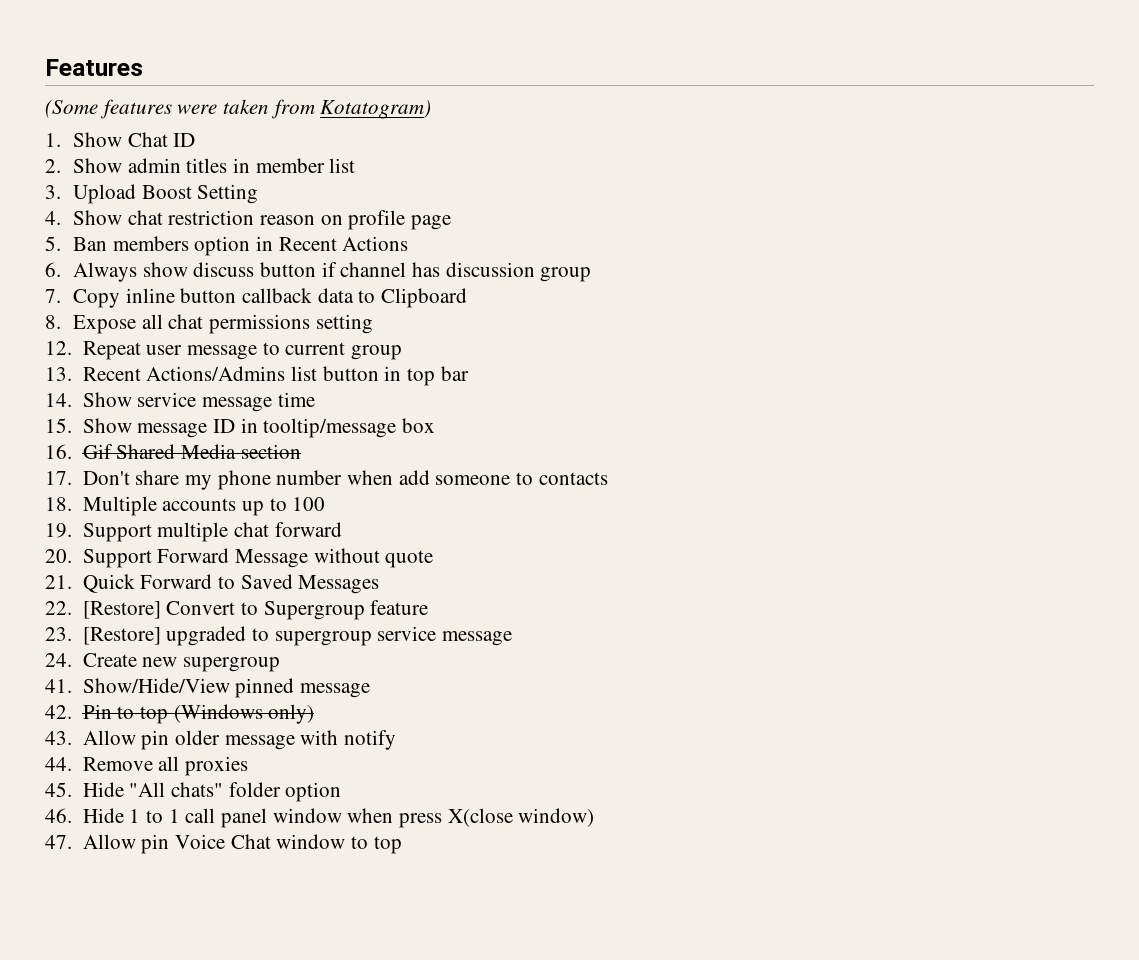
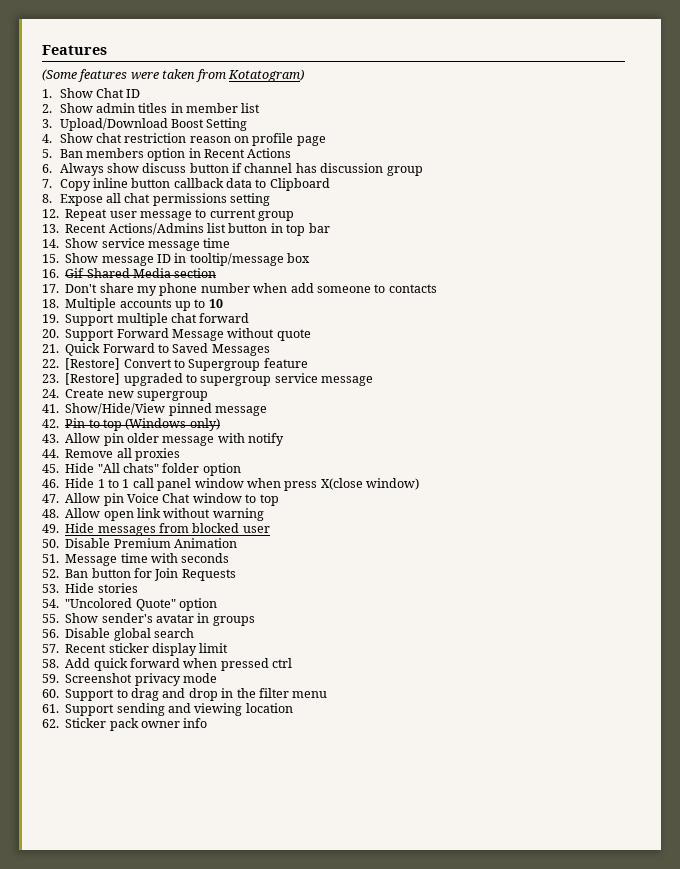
- 3. Upload Boost Setting
+ 3. Upload/Download Boost Setting
- 18. Multiple accounts up to 100
+ 18. Multiple accounts up to 10
+ 48. Allow open link without warning
+ 49. Hide messages from blocked user
+ 50. Disable Premium Animation
+ 51. Message time with seconds
+ 52. Ban button for Join Requests
+ 53. Hide stories
+ 54. "Uncolored Quote" option
+ 55. Show sender's avatar in groups
+ 56. Disable global search
+ 57. Recent sticker display limit
+ 58. Add quick forward when pressed ctrl
+ 59. Screenshot privacy mode
+ 60. Support to drag and drop in the filter menu
+ 61. Support sending and viewing location
+ 62. Sticker pack owner info

